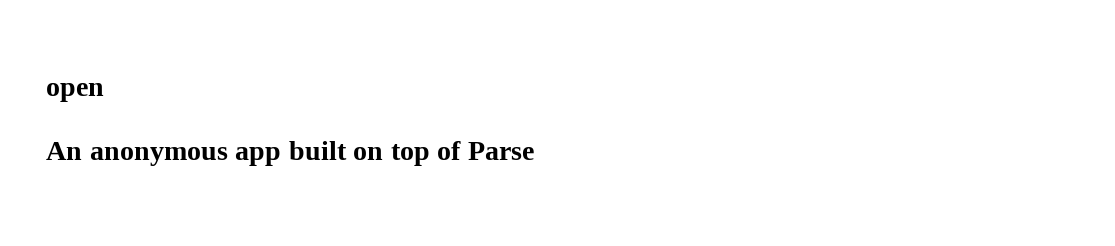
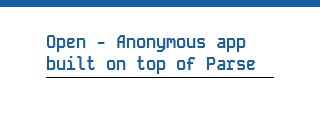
- open
- An anonymous app built on top of Parse
+ Open - Anonymous app built on top of Parse

